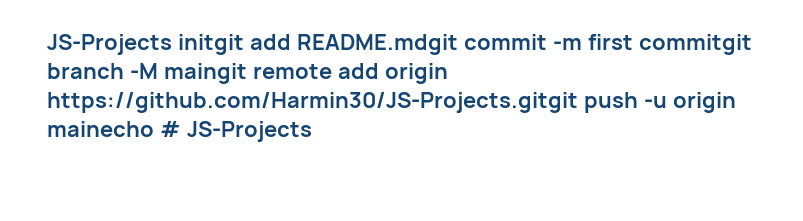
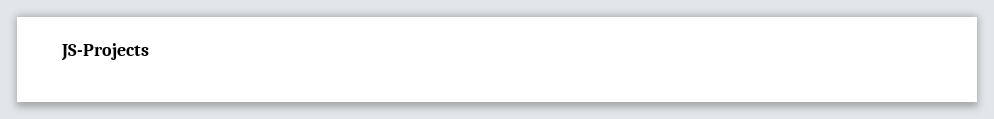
- JS-Projects initgit add README.mdgit commit -m first commitgit branch -M maingit remote add origin https://github.com/Harmin30/JS-Projects.gitgit push -u origin mainecho # JS-Projects
+ JS-Projects

